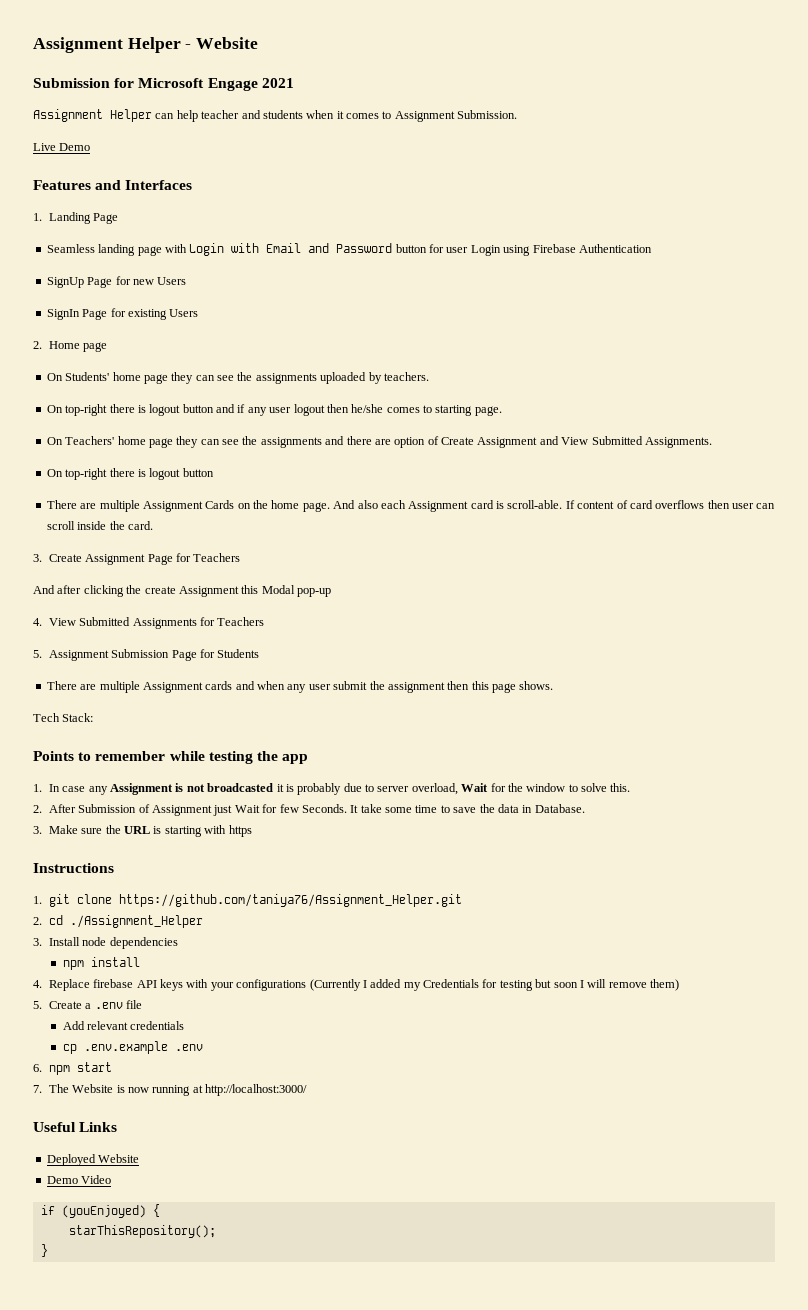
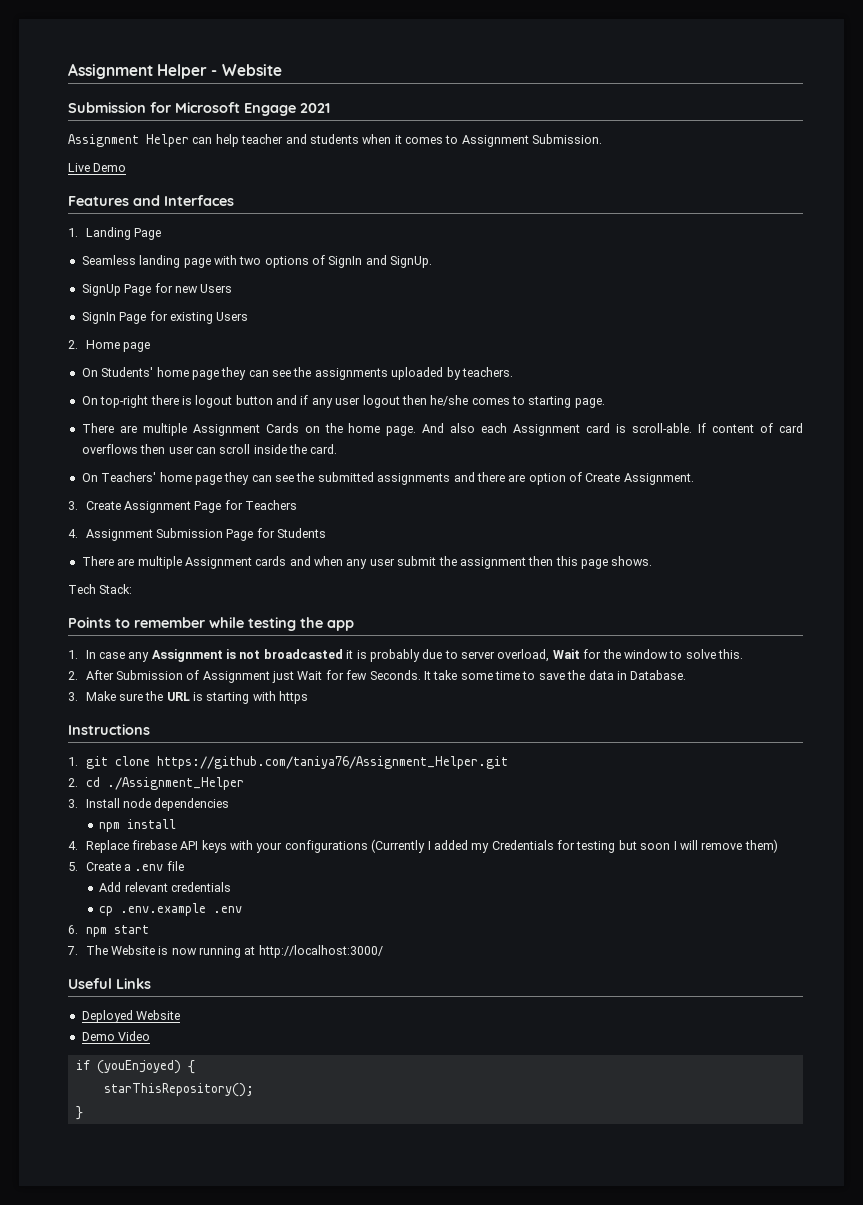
- Seamless landing page with Login with Email and Password button for user Login using Firebase Authentication
+ Seamless landing page with two options of SignIn and SignUp.
- On Teachers' home page they can see the assignments and there are option of Create Assignment and View Submitted Assignments.
- On top-right there is logout button
+ On Teachers' home page they can see the submitted assignments and there are option of Create Assignment.
- And after clicking the create Assignment this Modal pop-up
- 4. View Submitted Assignments for Teachers
- 5. Assignment Submission Page for Students
+ 4. Assignment Submission Page for Students

